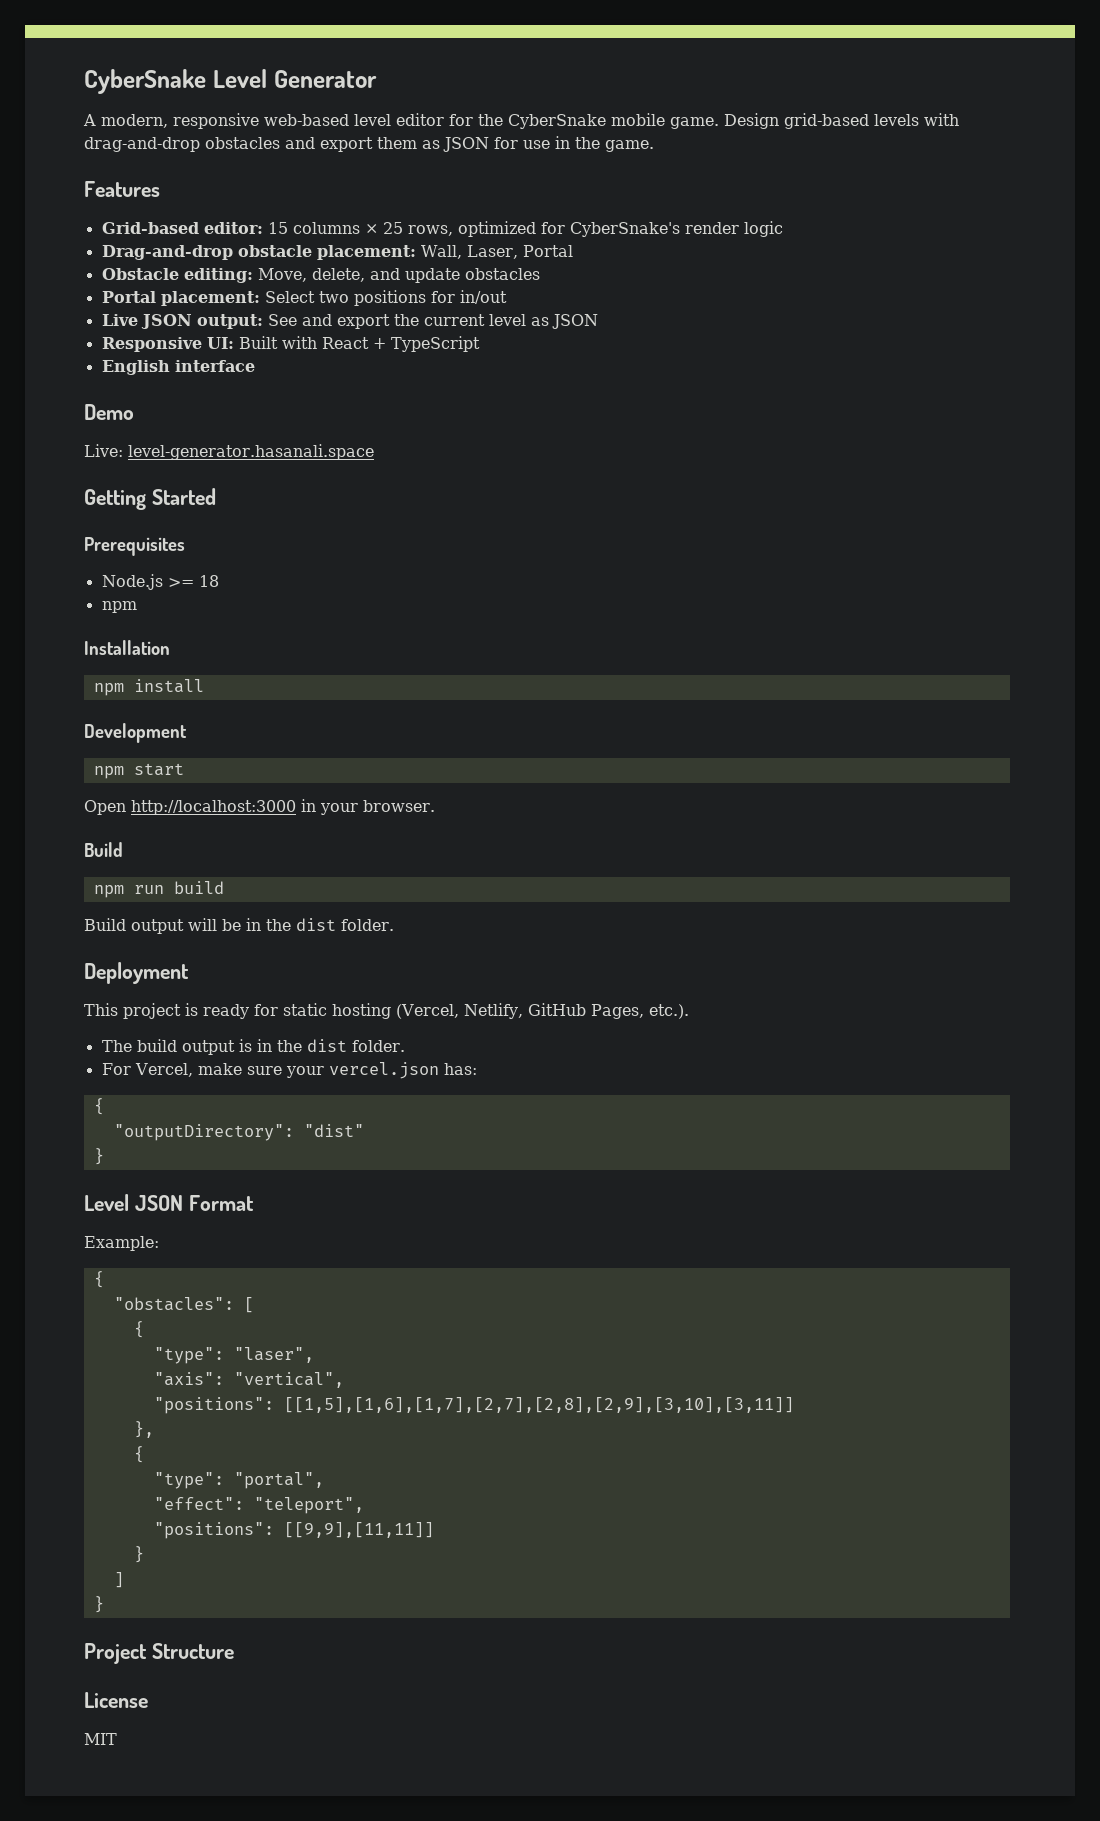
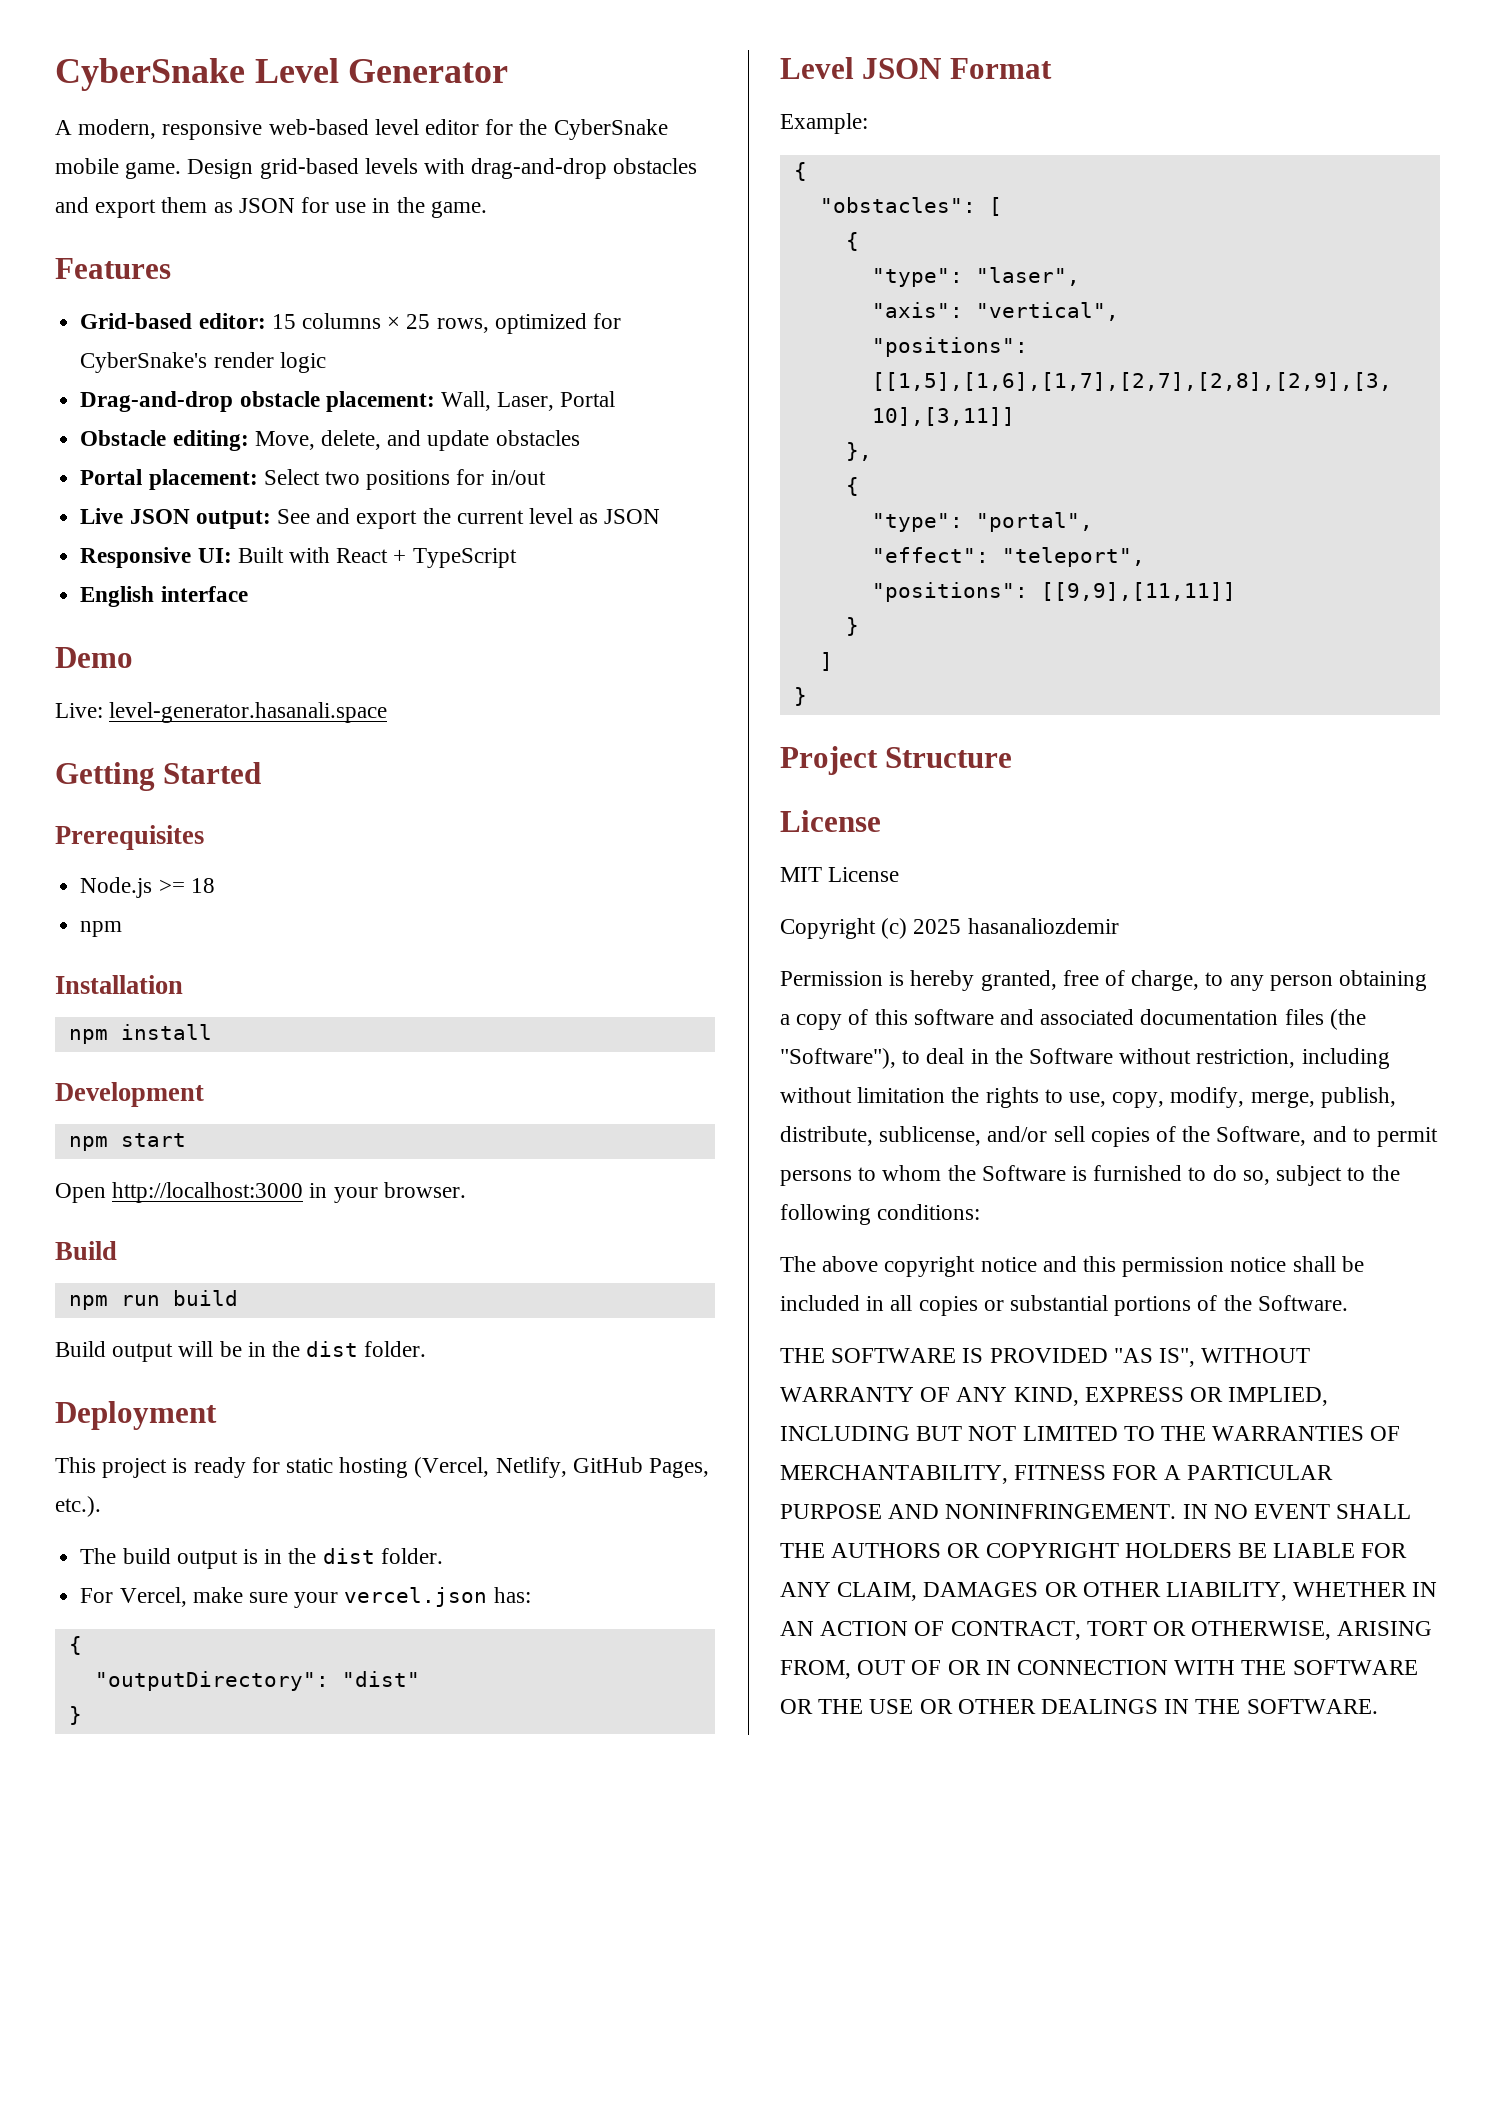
- MIT
+ MIT License
+ Copyright (c) 2025 hasanaliozdemir
+ Permission is hereby granted, free of charge, to any person obtaining a copy of this software and associated documentation files (the "Software"), to deal in the Software without restriction, including without limitation the rights to use, copy, modify, merge, publish, distribute, sublicense, and/or sell copies of the Software, and to permit persons to whom the Software is furnished to do so, subject to the following conditions:
+ The above copyright notice and this permission notice shall be included in all copies or substantial portions of the Software.
+ THE SOFTWARE IS PROVIDED "AS IS", WITHOUT WARRANTY OF ANY KIND, EXPRESS OR IMPLIED, INCLUDING BUT NOT LIMITED TO THE WARRANTIES OF MERCHANTABILITY, FITNESS FOR A PARTICULAR PURPOSE AND NONINFRINGEMENT. IN NO EVENT SHALL THE AUTHORS OR COPYRIGHT HOLDERS BE LIABLE FOR ANY CLAIM, DAMAGES OR OTHER LIABILITY, WHETHER IN AN ACTION OF CONTRACT, TORT OR OTHERWISE, ARISING FROM, OUT OF OR IN CONNECTION WITH THE SOFTWARE OR THE USE OR OTHER DEALINGS IN THE SOFTWARE.

